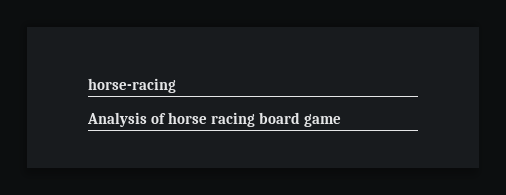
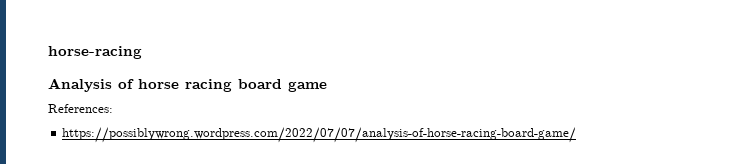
+ References:
+ https://possiblywrong.wordpress.com/2022/07/07/analysis-of-horse-racing-board-game/

